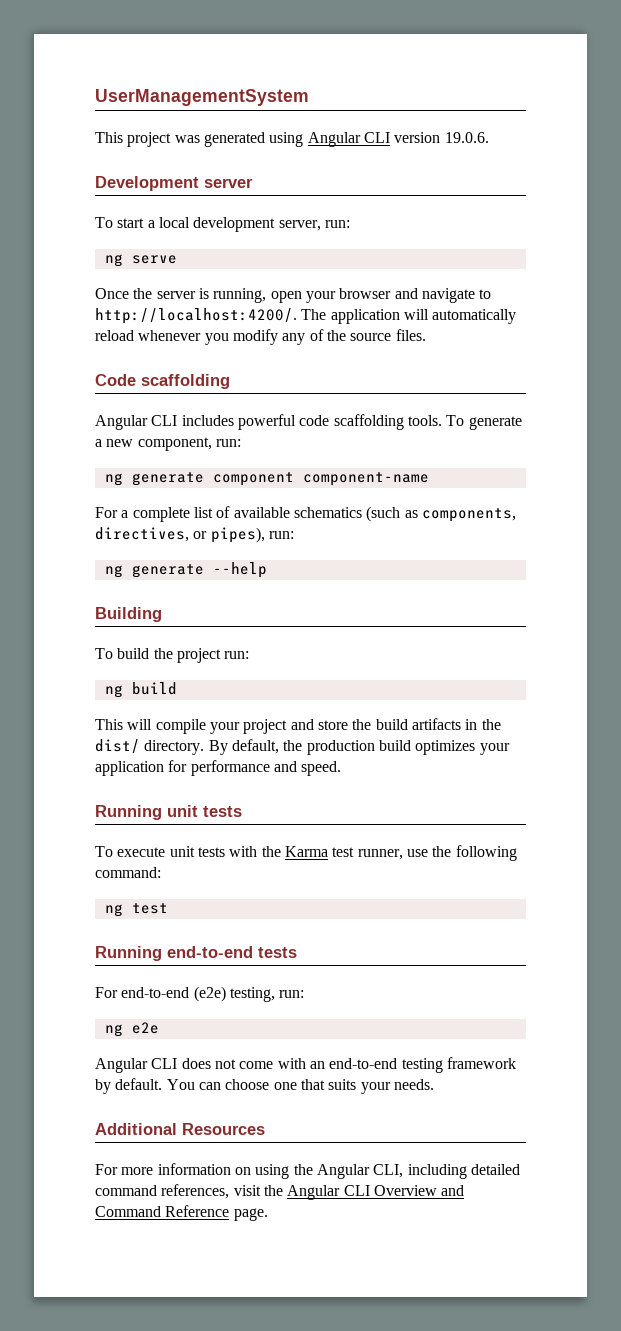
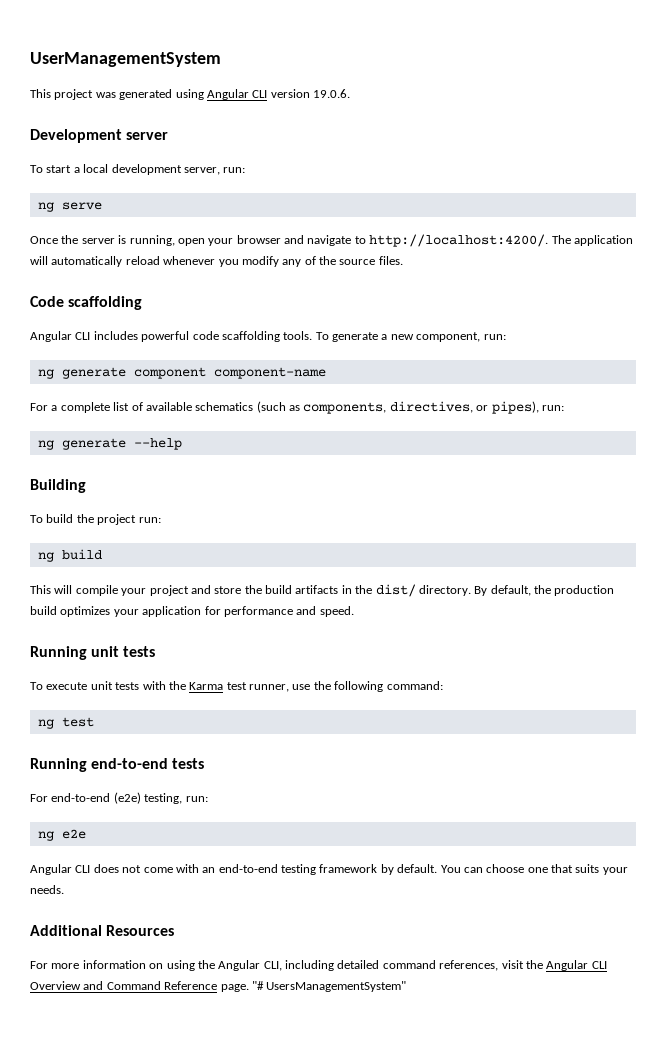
+ "# UsersManagementSystem"

